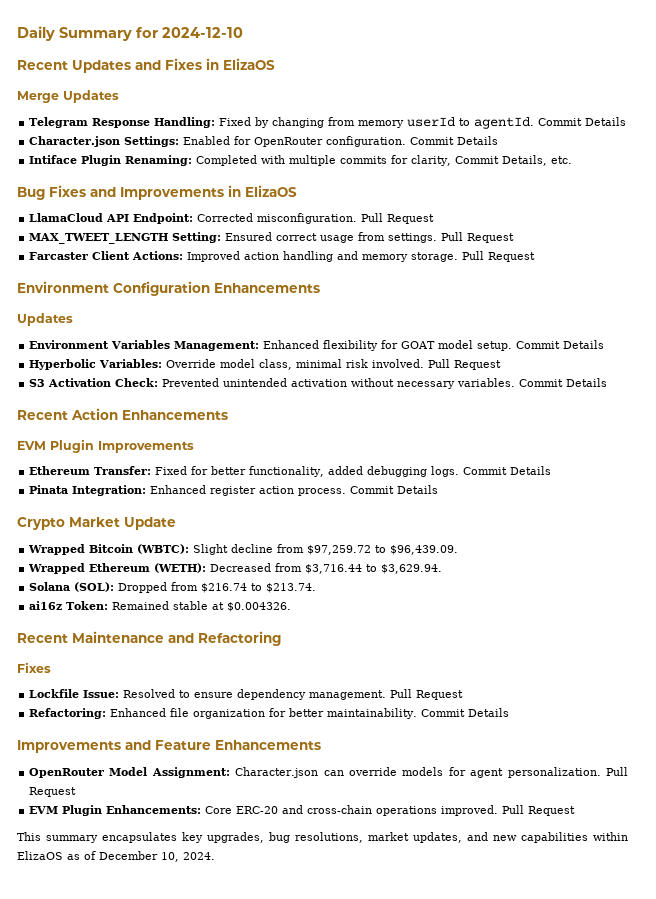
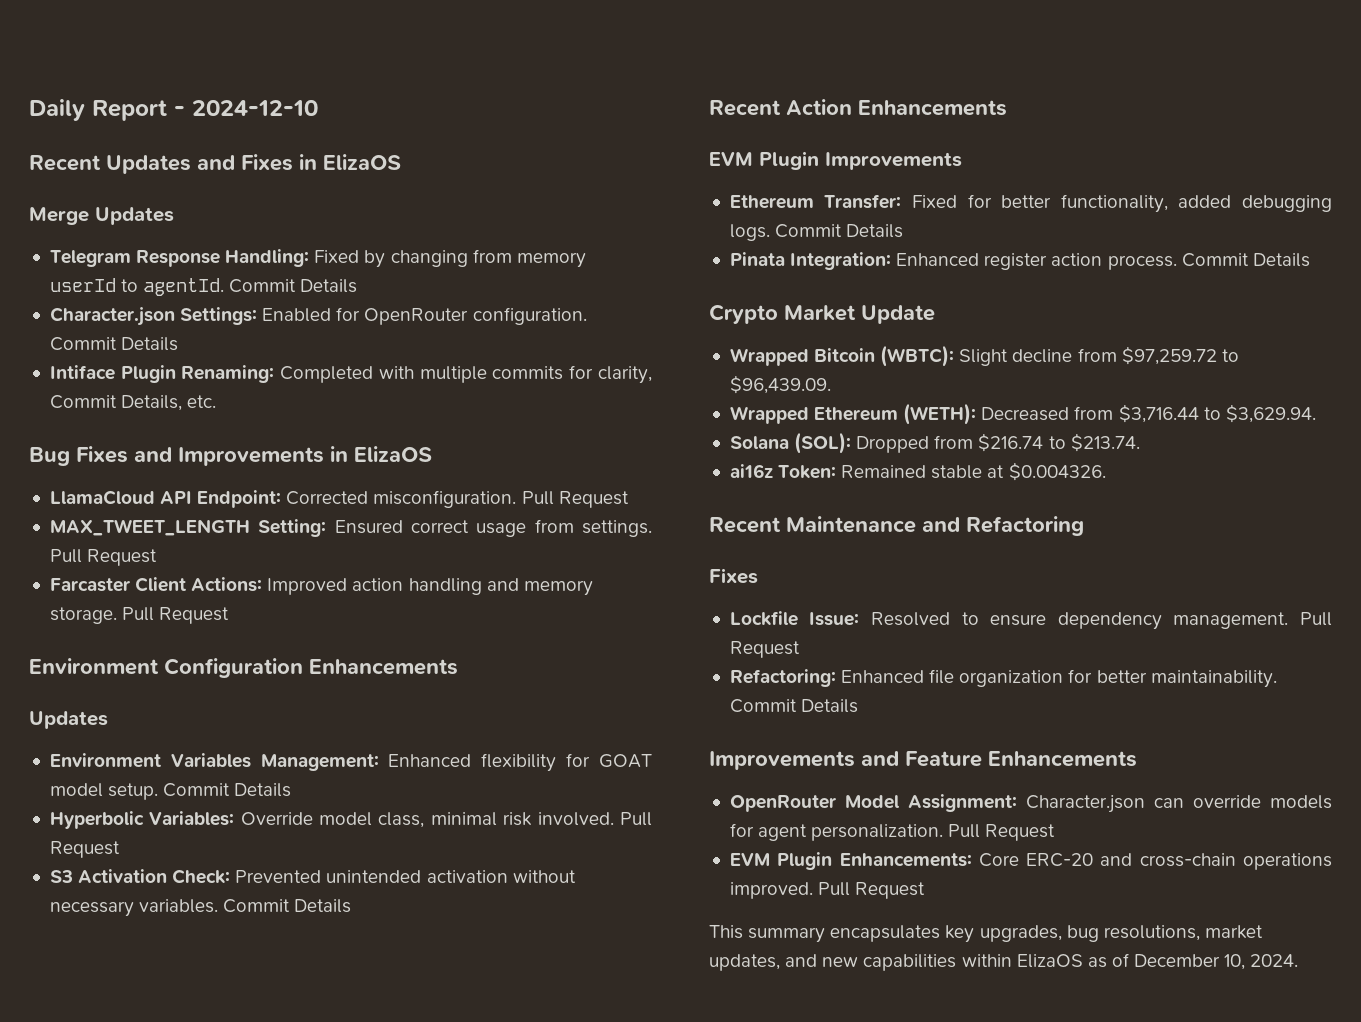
- Daily Summary for 2024-12-10
+ Daily Report - 2024-12-10

